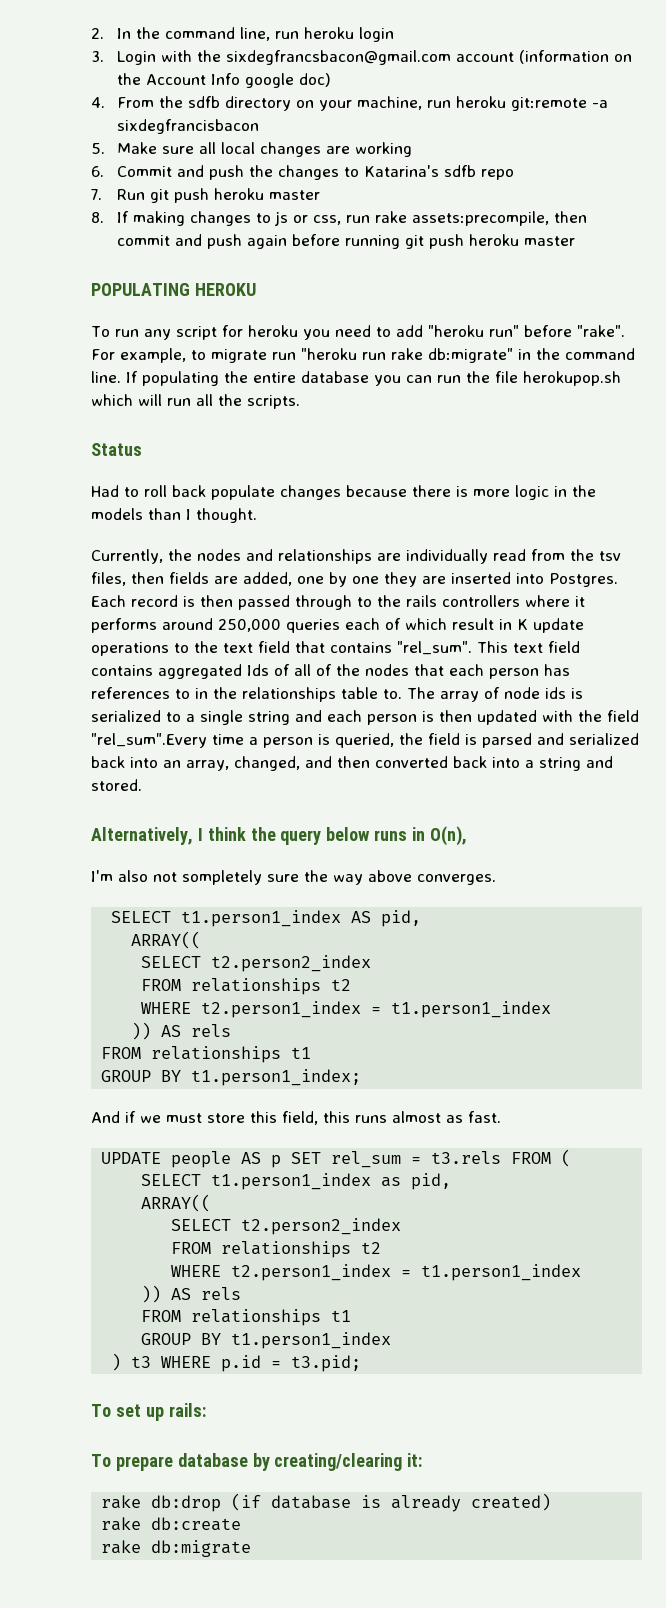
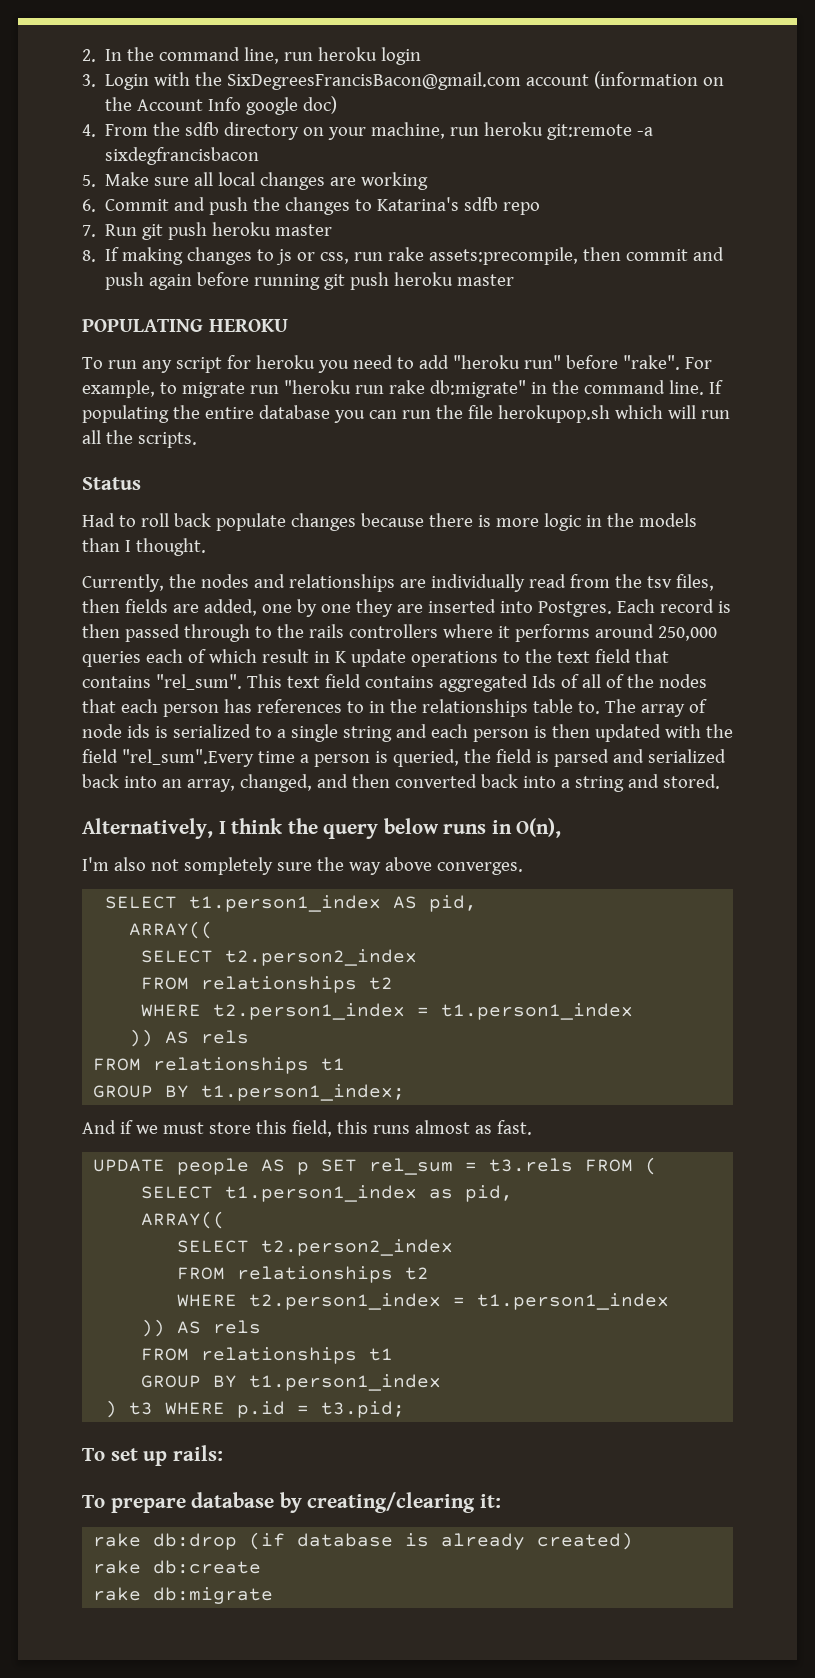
- 3. Login with the sixdegfrancsbacon@gmail.com account (information on the Account Info google doc)
+ 3. Login with the SixDegreesFrancisBacon@gmail.com account (information on the Account Info google doc)

